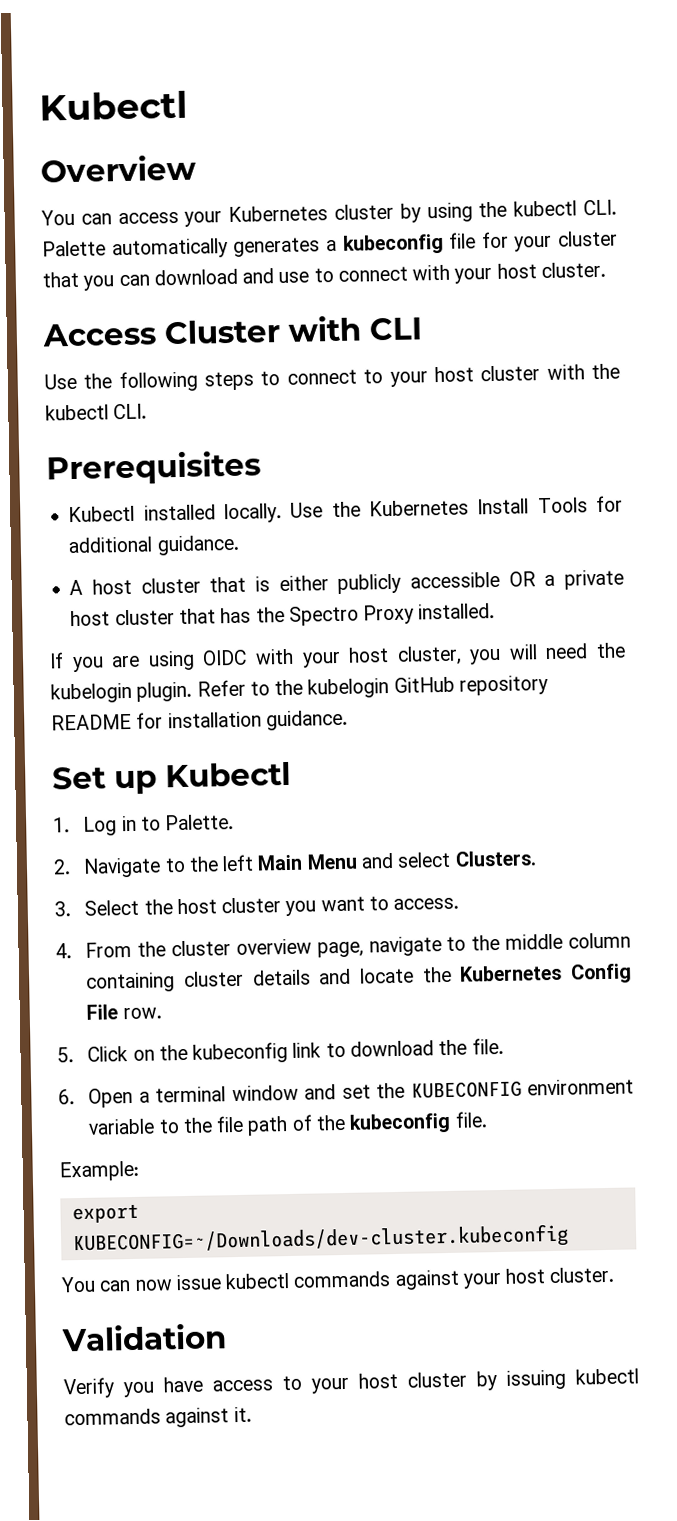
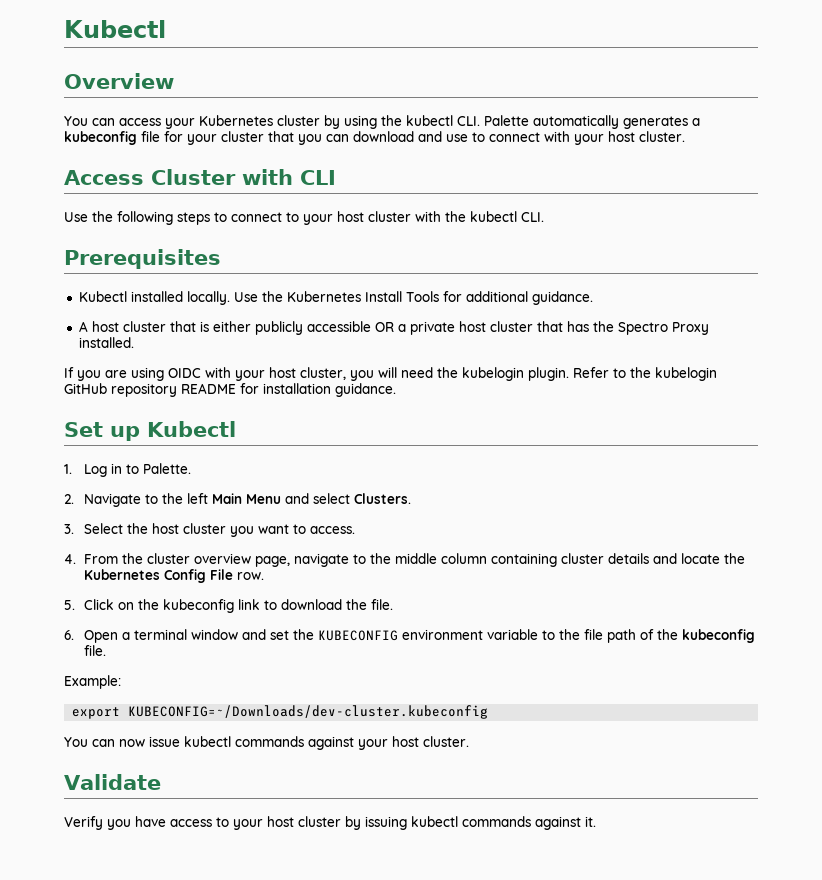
- Validation
+ Validate

